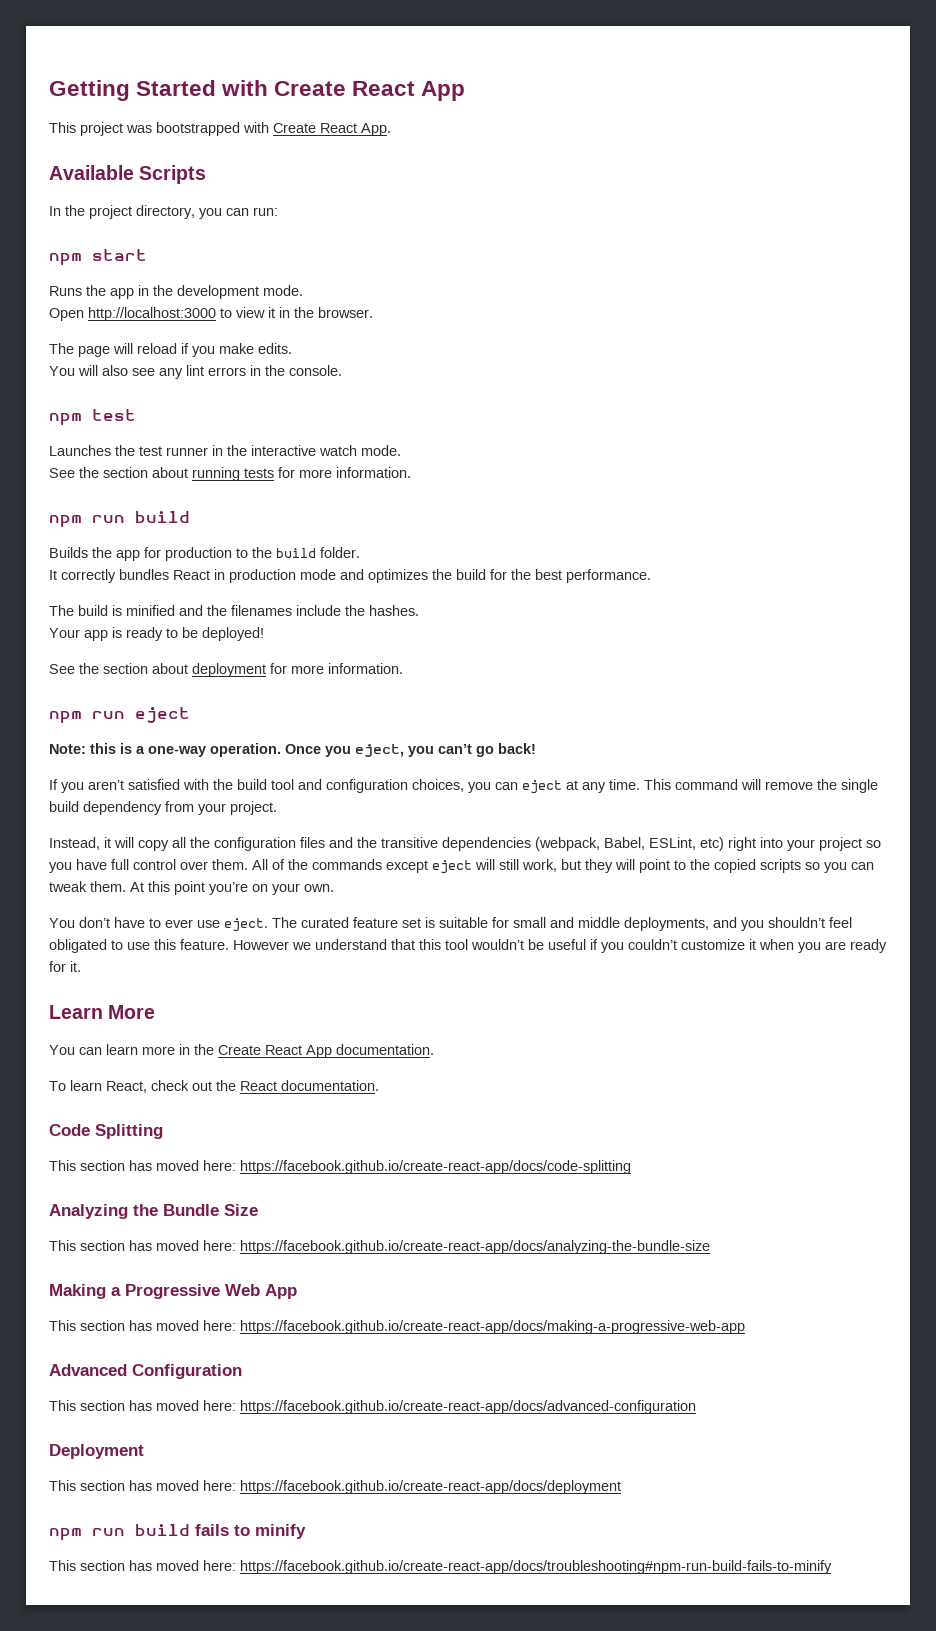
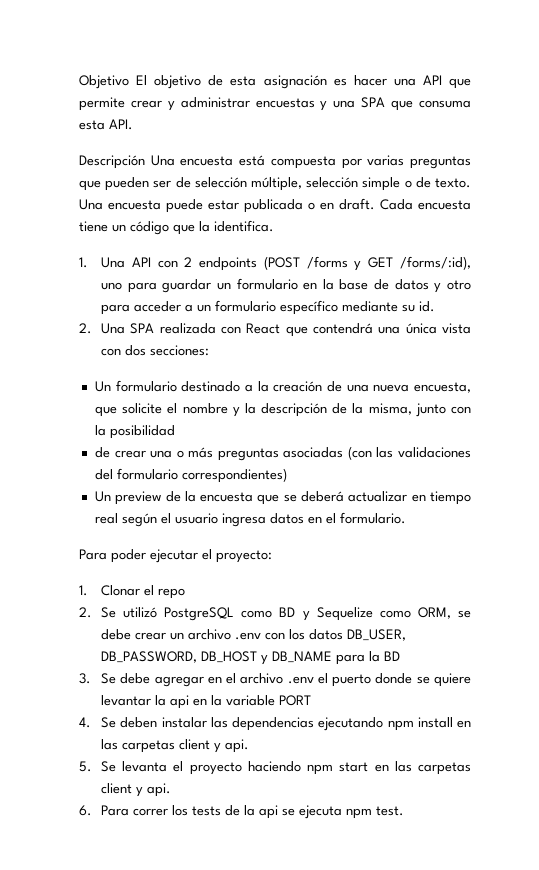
- Getting Started with Create React App
- This project was bootstrapped with Create React App.
- Available Scripts
- In the project directory, you can run:
- npm start
- Runs the app in the development mode.
- Open http://localhost:3000 to view it in the browser.
- The page will reload if you make edits.
- You will also see any lint errors in the console.
- npm test
- Launches the test runner in the interactive watch mode.
- See the section about running tests for more information.
- npm run build
- Builds the app for production to the build folder.
- It correctly bundles React in production mode and optimizes the build for the best performance.
- The build is minified and the filenames include the hashes.
- Your app is ready to be deployed!
- See the section about deployment for more information.
- npm run eject
- Note: this is a one-way operation. Once you eject, you can’t go back!
- If you aren’t satisfied with the build tool and configuration choices, you can eject at any time. This command will remove the single build dependency from your project.
- Instead, it will copy all the configuration files and the transitive dependencies (webpack, Babel, ESLint, etc) right into your project so you have full control over them. All of the commands except eject will still work, but they will point to the copied scripts so you can tweak them. At this point you’re on your own.
- You don’t have to ever use eject. The curated feature set is suitable for small and middle deployments, and you shouldn’t feel obligated to use this feature. However we understand that this tool wouldn’t be useful if you couldn’t customize it when you are ready for it.
- Learn More
- You can learn more in the Create React App documentation.
- To learn React, check out the React documentation.
- Code Splitting
- This section has moved here: https://facebook.github.io/create-react-app/docs/code-splitting
- Analyzing the Bundle Size
- This section has moved here: https://facebook.github.io/create-react-app/docs/analyzing-the-bundle-size
- Making a Progressive Web App
- This section has moved here: https://facebook.github.io/create-react-app/docs/making-a-progressive-web-app
- Advanced Configuration
- This section has moved here: https://facebook.github.io/create-react-app/docs/advanced-configuration
- Deployment
- This section has moved here: https://facebook.github.io/create-react-app/docs/deployment
- npm run build fails to minify
- This section has moved here: https://facebook.github.io/create-react-app/docs/troubleshooting#npm-run-build-fails-to-minify
+ Objetivo El objetivo de esta asignación es hacer una API que permite crear y administrar encuestas y una SPA que consuma esta API.
+ Descripción Una encuesta está compuesta por varias preguntas que pueden ser de selección múltiple, selección simple o de texto. Una encuesta puede estar publicada o en draft. Cada encuesta tiene un código que la identifica.
+ 1. Una API con 2 endpoints (POST /forms y GET /forms/:id), uno para guardar un formulario en la base de datos y otro para acceder a un formulario específico mediante su id.
+ 2. Una SPA realizada con React que contendrá una única vista con dos secciones:
+ Un formulario destinado a la creación de una nueva encuesta, que solicite el nombre y la descripción de la misma, junto con la posibilidad
+ de crear una o más preguntas asociadas (con las validaciones del formulario correspondientes)
+ Un preview de la encuesta que se deberá actualizar en tiempo real según el usuario ingresa datos en el formulario.
+ Para poder ejecutar el proyecto:
+ 1. Clonar el repo
+ 2. Se utilizó PostgreSQL como BD y Sequelize como ORM, se debe crear un archivo .env con los datos DB_USER, DB_PASSWORD, DB_HOST y DB_NAME para la BD
+ 3. Se debe agregar en el archivo .env el puerto donde se quiere levantar la api en la variable PORT
+ 4. Se deben instalar las dependencias ejecutando npm install en las carpetas client y api.
+ 5. Se levanta el proyecto haciendo npm start en las carpetas client y api.
+ 6. Para correr los tests de la api se ejecuta npm test.

